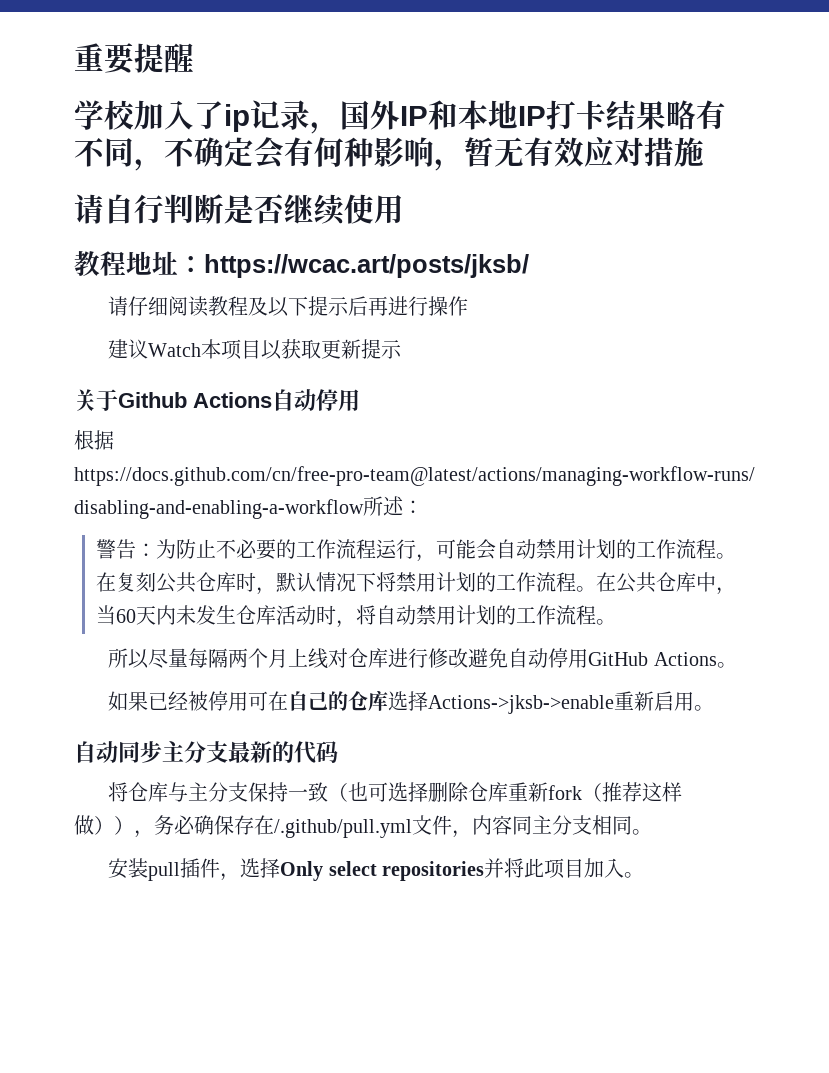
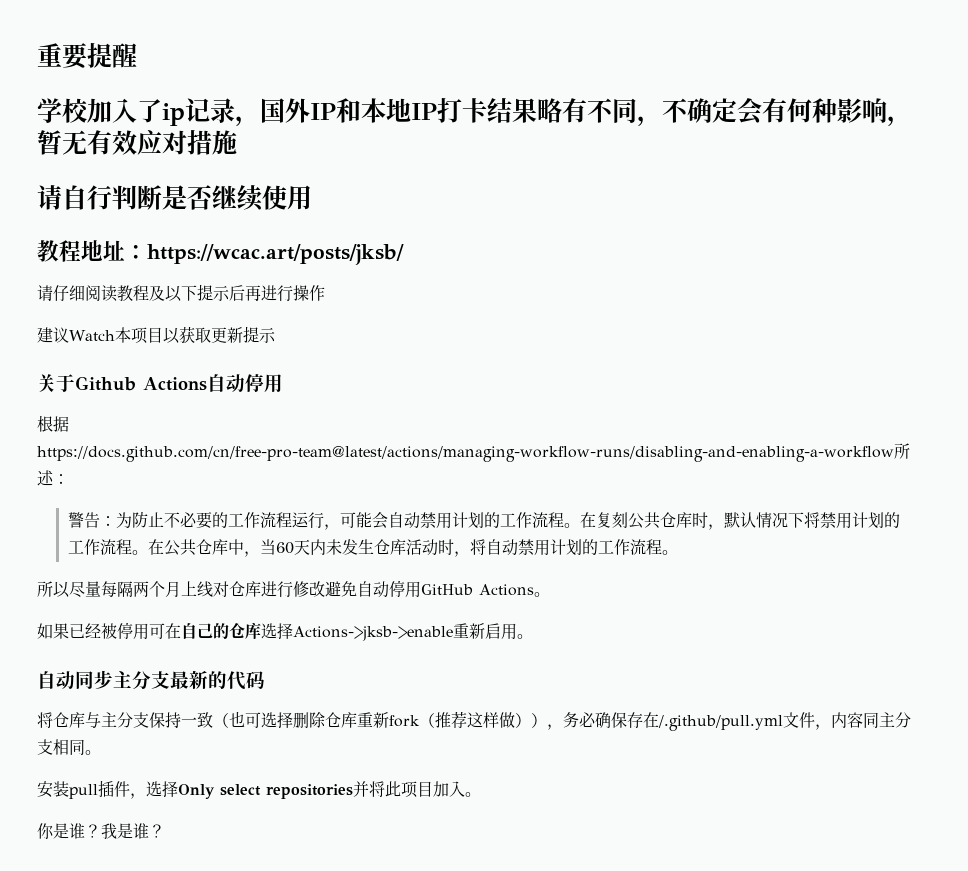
+ 你是谁？我是谁？

